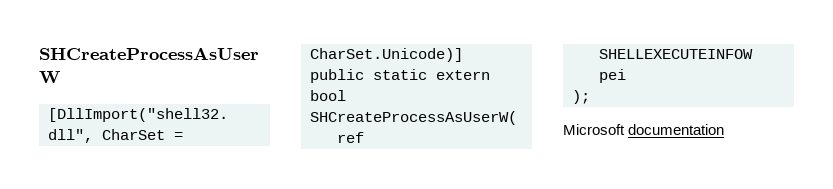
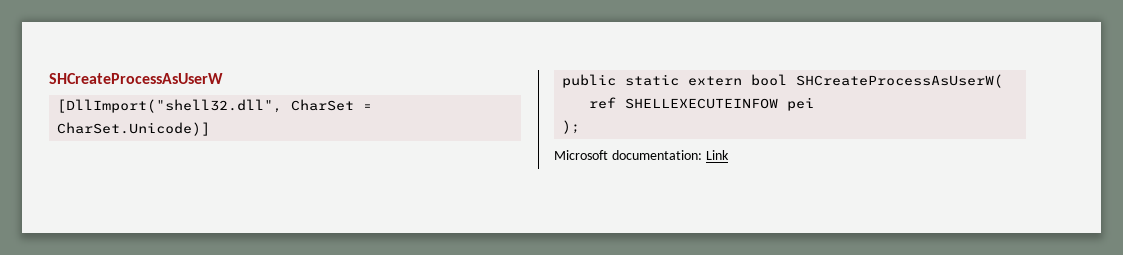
- Microsoft documentation
+ Microsoft documentation: Link

